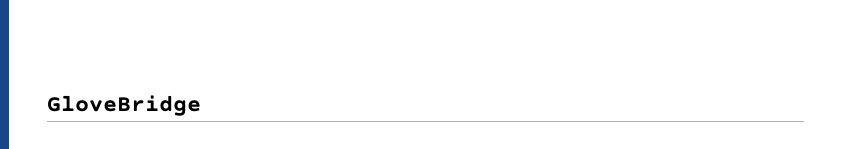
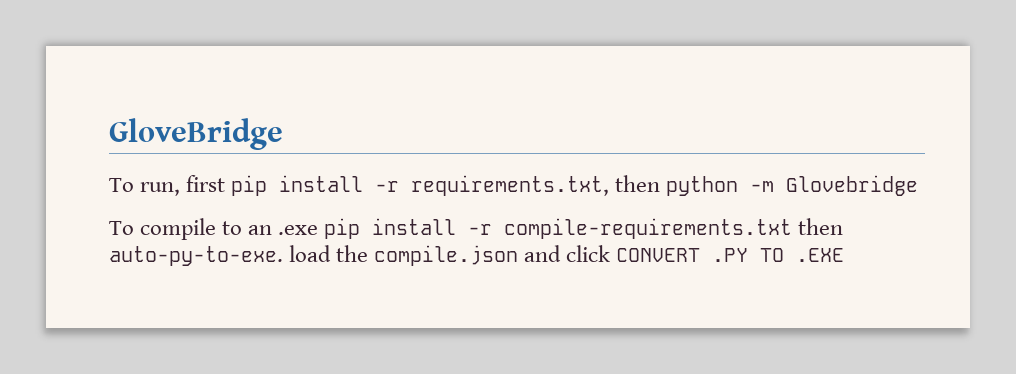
+ To run, first pip install -r requirements.txt, then python -m Glovebridge
+ To compile to an .exe pip install -r compile-requirements.txt then auto-py-to-exe. load the compile.json and click CONVERT .PY TO .EXE

